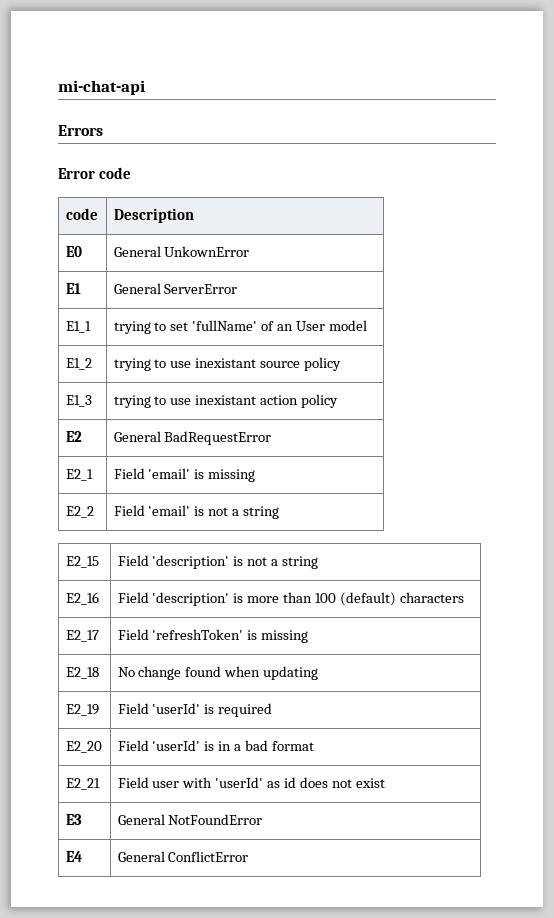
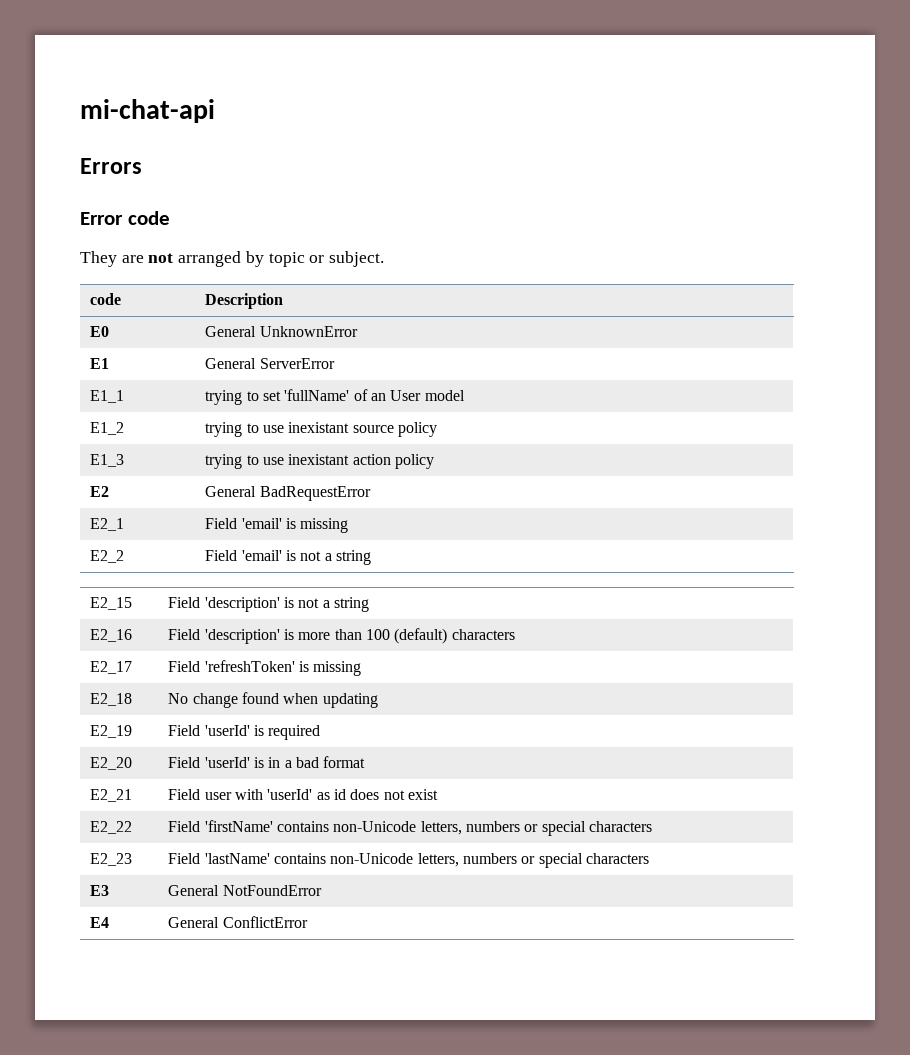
+ They are not arranged by topic or subject.
- E0 | General UnkownError
+ E0 | General UnknownError
+ E2_22 | Field 'firstName' contains non-Unicode letters, numbers or special characters
+ E2_23 | Field 'lastName' contains non-Unicode letters, numbers or special characters

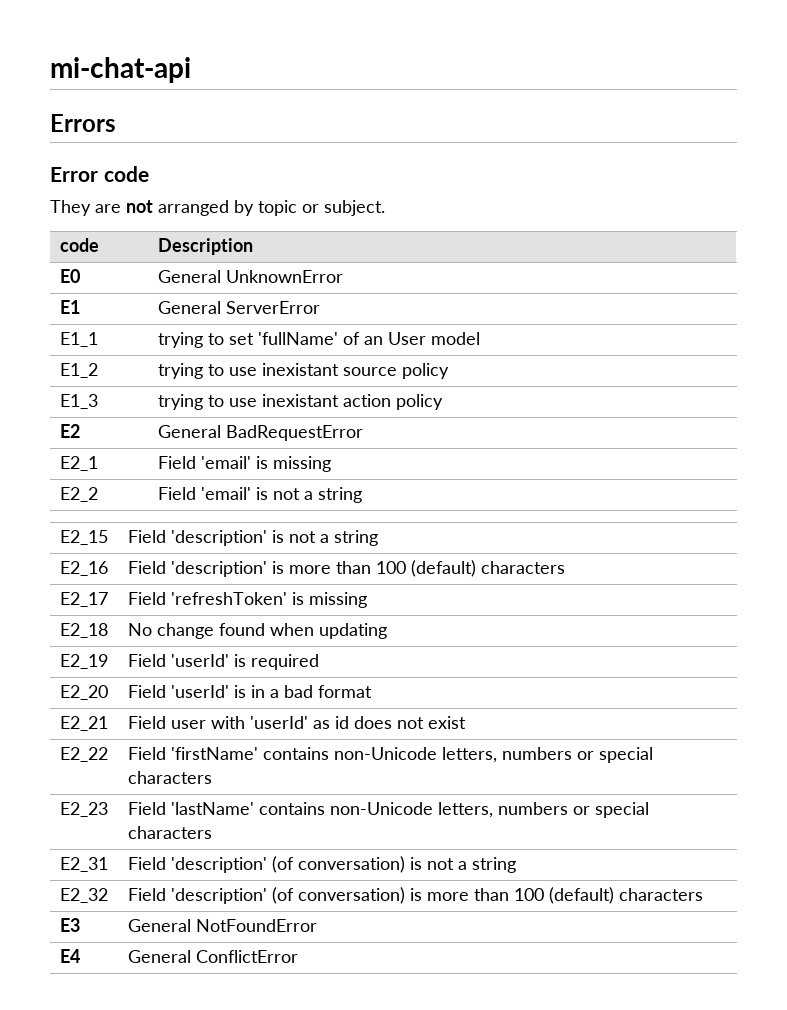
+ E2_31 | Field 'description' (of conversation) is not a string
+ E2_32 | Field 'description' (of conversation) is more than 100 (default) characters

